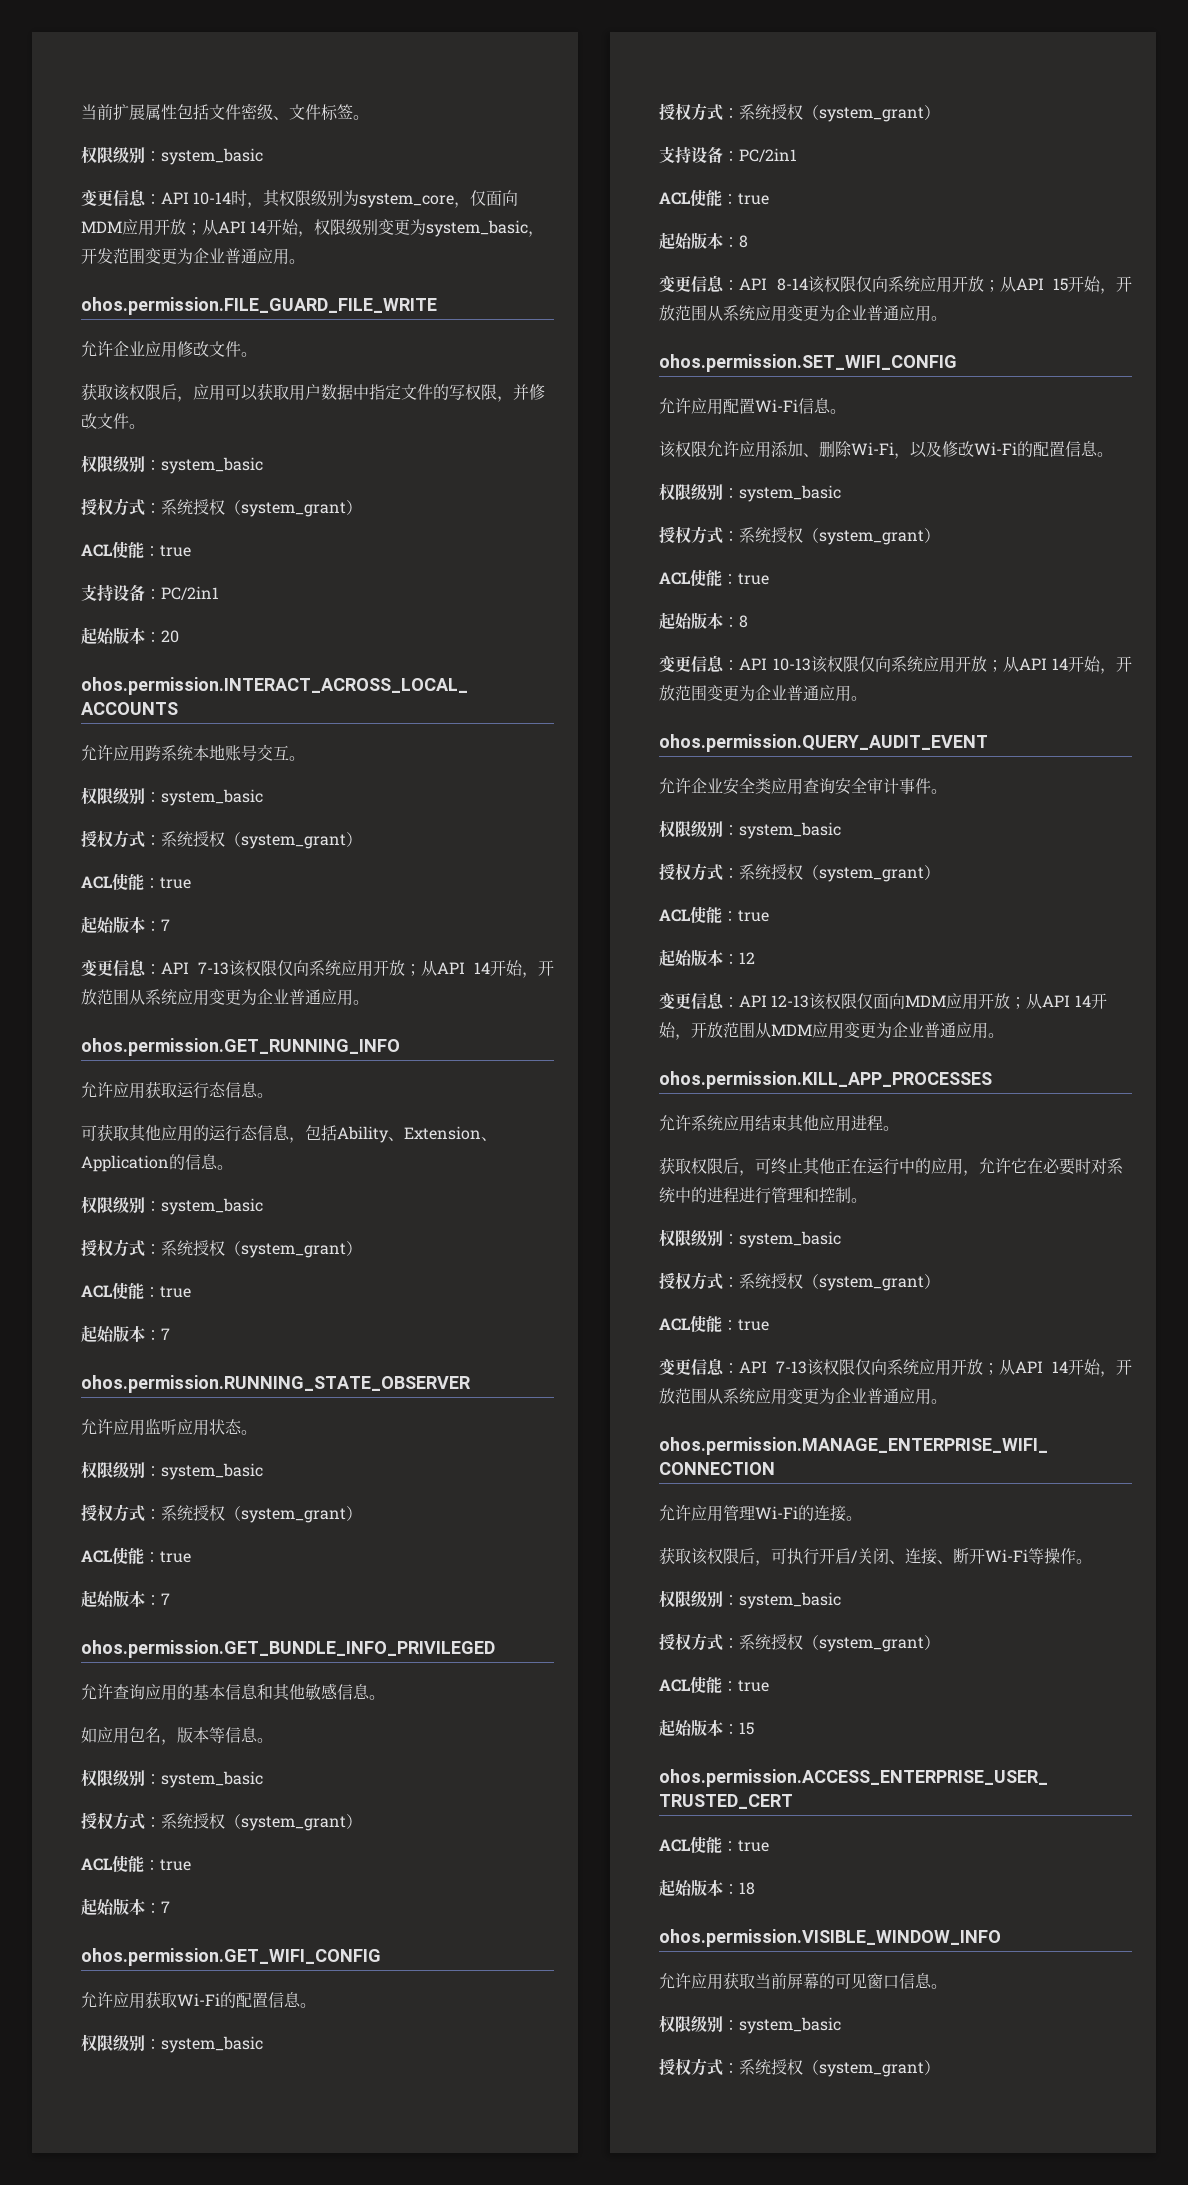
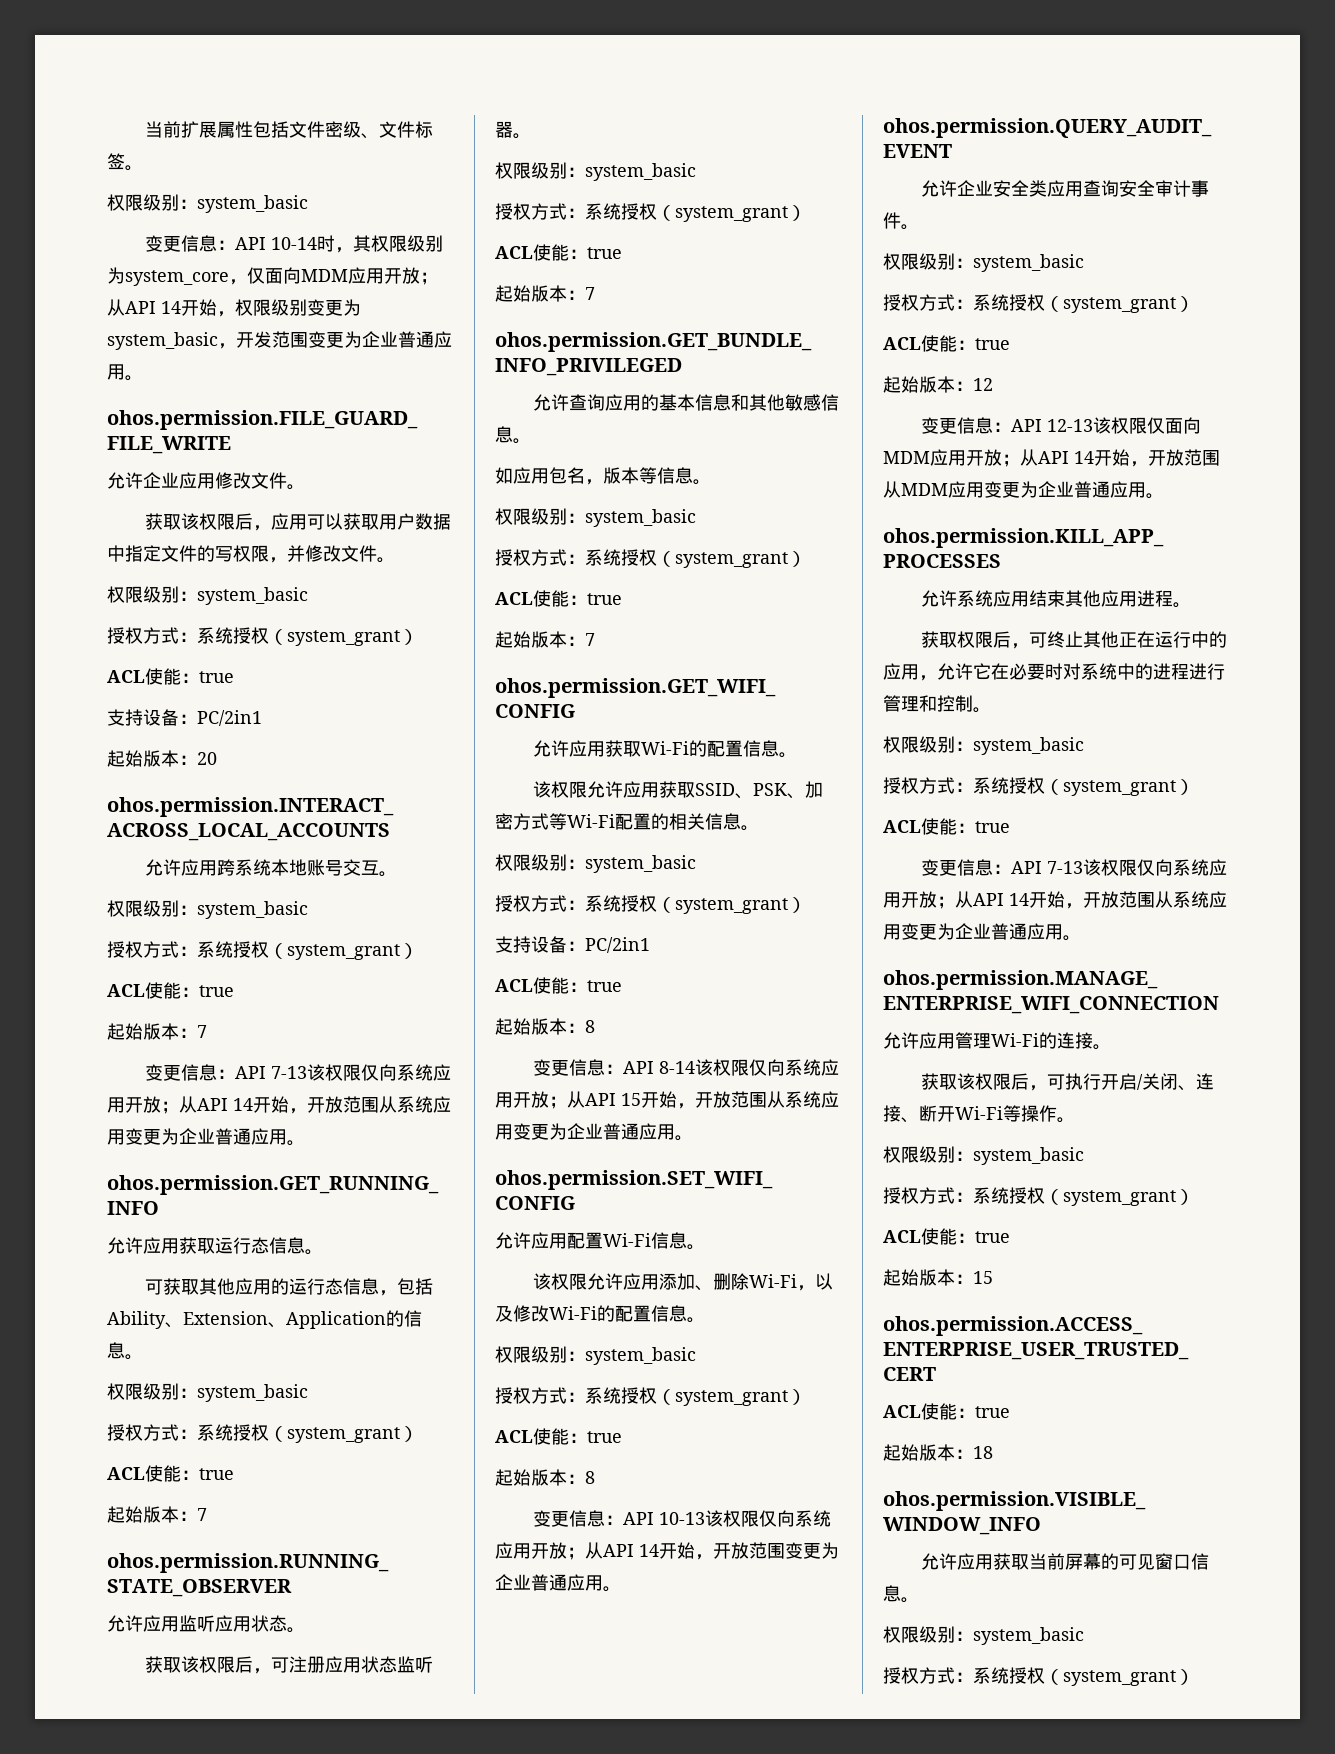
+ 获取该权限后，可注册应用状态监听器。
+ 该权限允许应用获取SSID、PSK、加密方式等Wi-Fi配置的相关信息。

